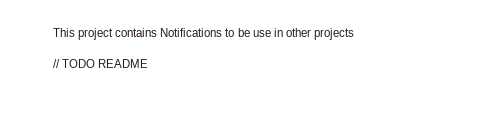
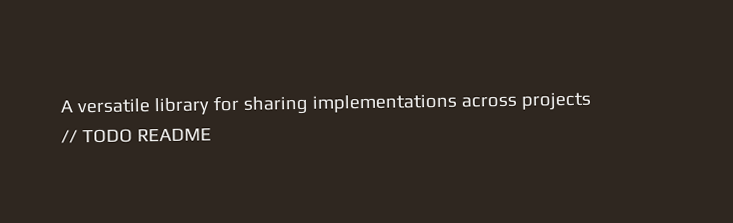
- This project contains Notifications to be use in other projects
+ A versatile library for sharing implementations across projects

